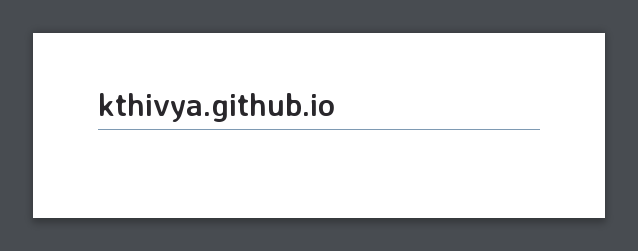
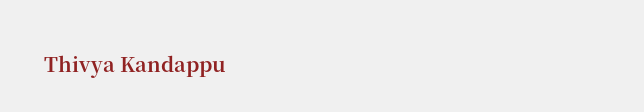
- kthivya.github.io
+ Thivya Kandappu

